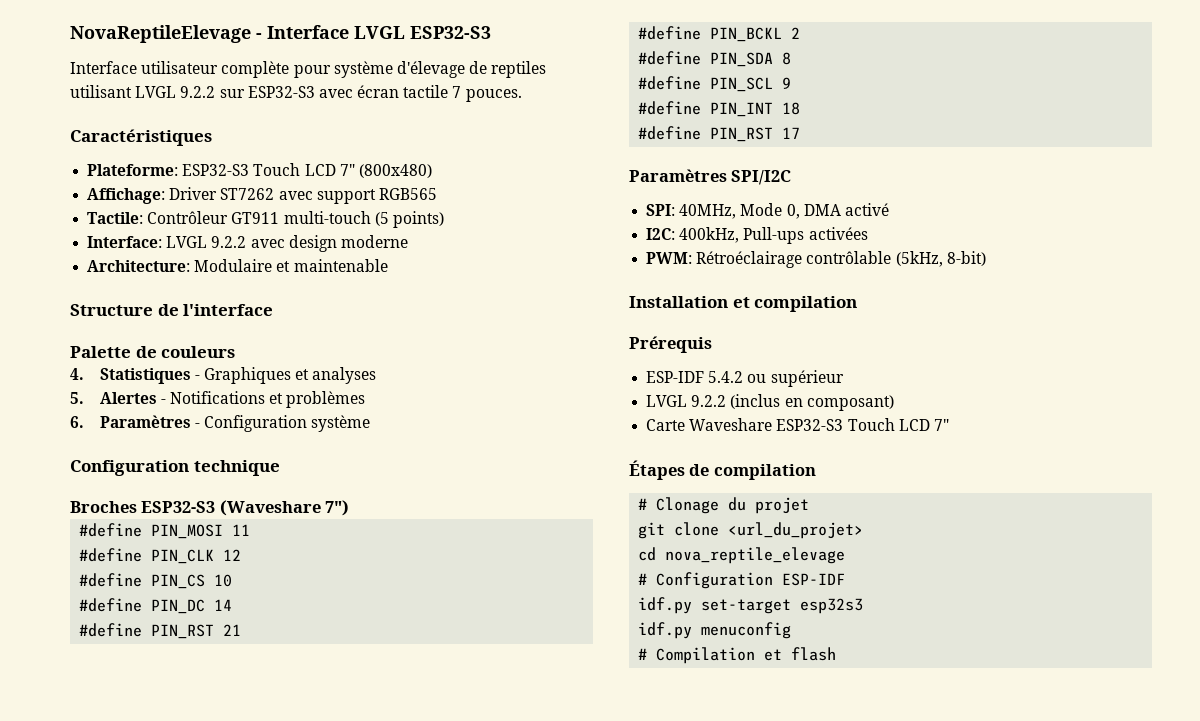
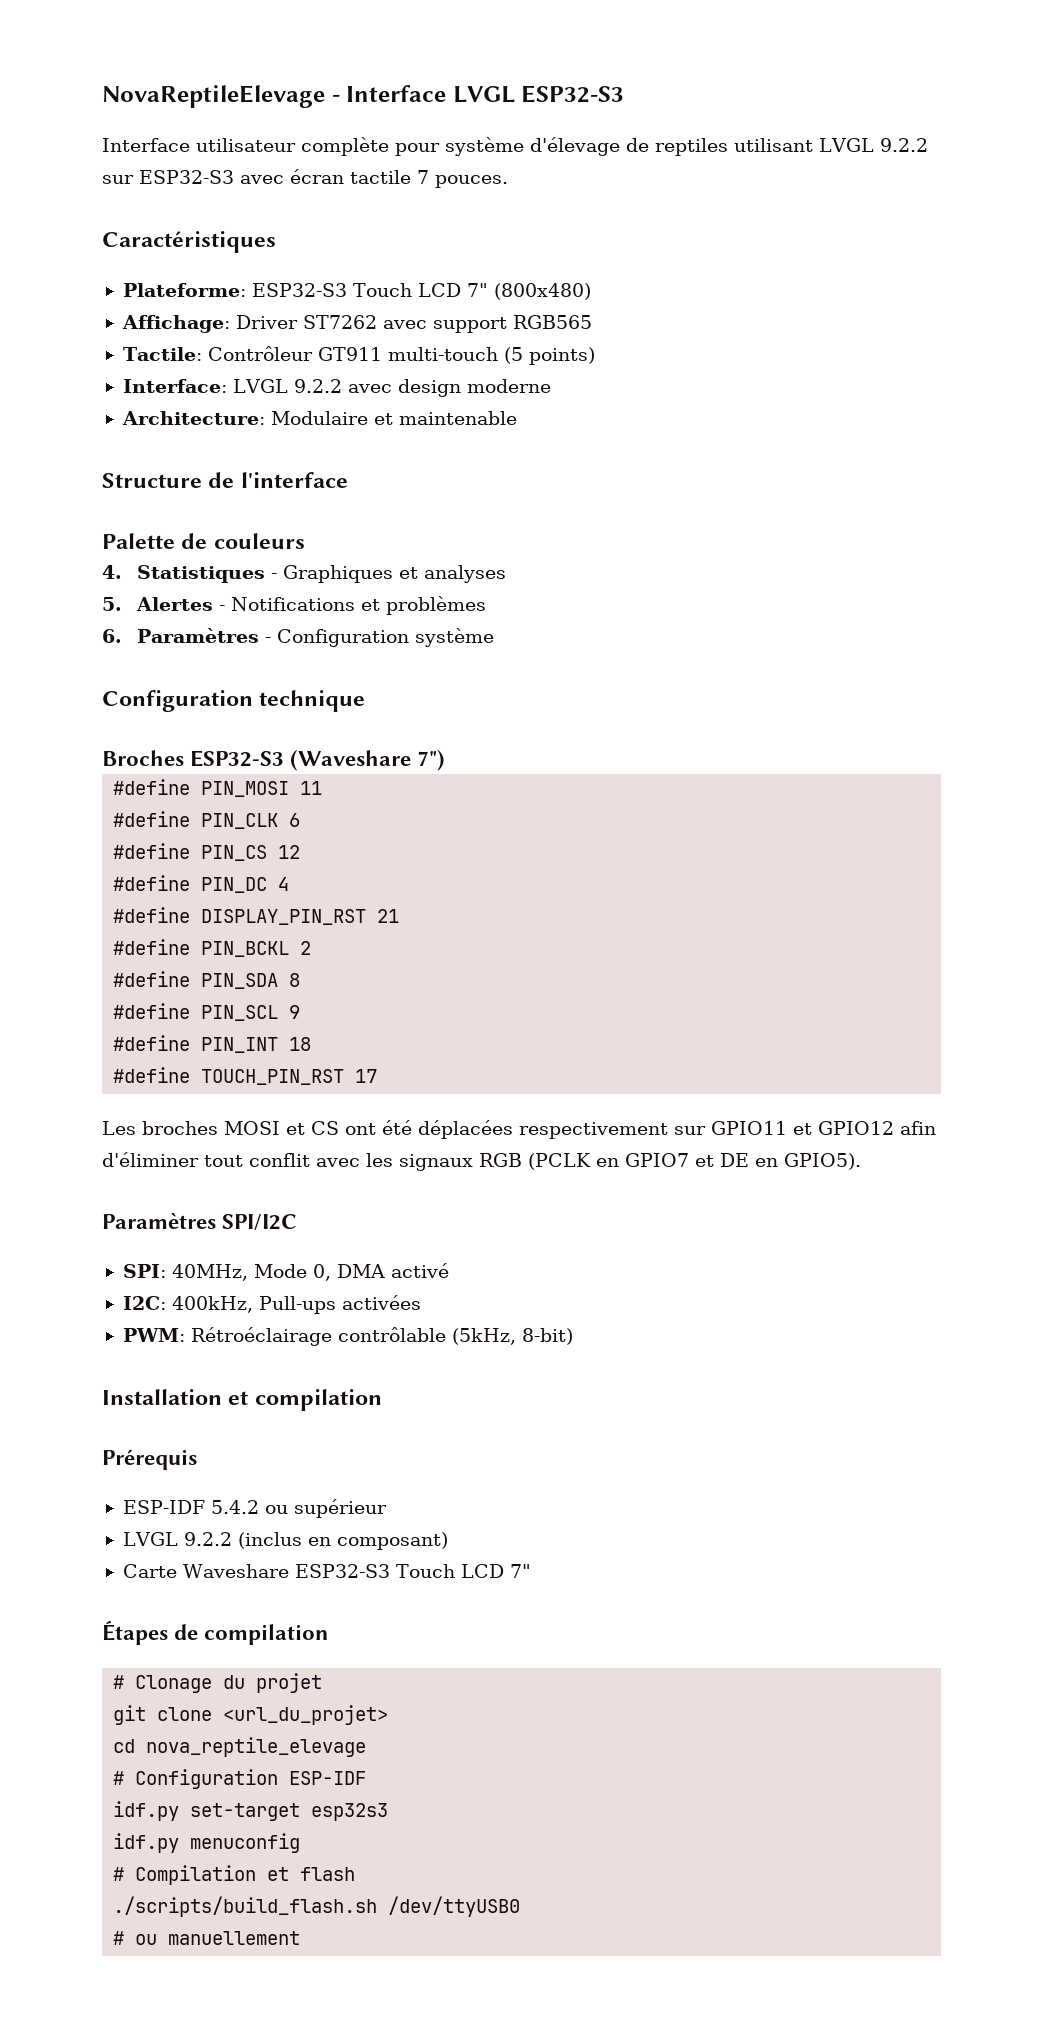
- #define PIN_CLK 12
+ #define PIN_CLK 6
+ #define PIN_CS 12
- #define PIN_CS 10
- #define PIN_DC 14
- #define PIN_RST 21
+ #define PIN_DC 4
+ #define DISPLAY_PIN_RST 21
- #define PIN_RST 17
+ #define TOUCH_PIN_RST 17
+ Les broches MOSI et CS ont été déplacées respectivement sur GPIO11 et GPIO12 afin d'éliminer tout conflit avec les signaux RGB (PCLK en GPIO7 et DE en GPIO5).
+ ./scripts/build_flash.sh /dev/ttyUSB0
+ # ou manuellement

